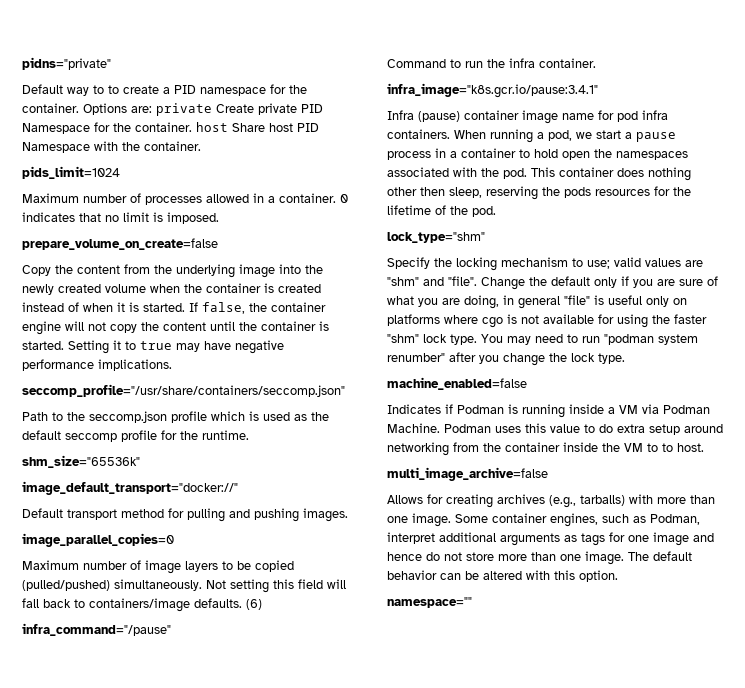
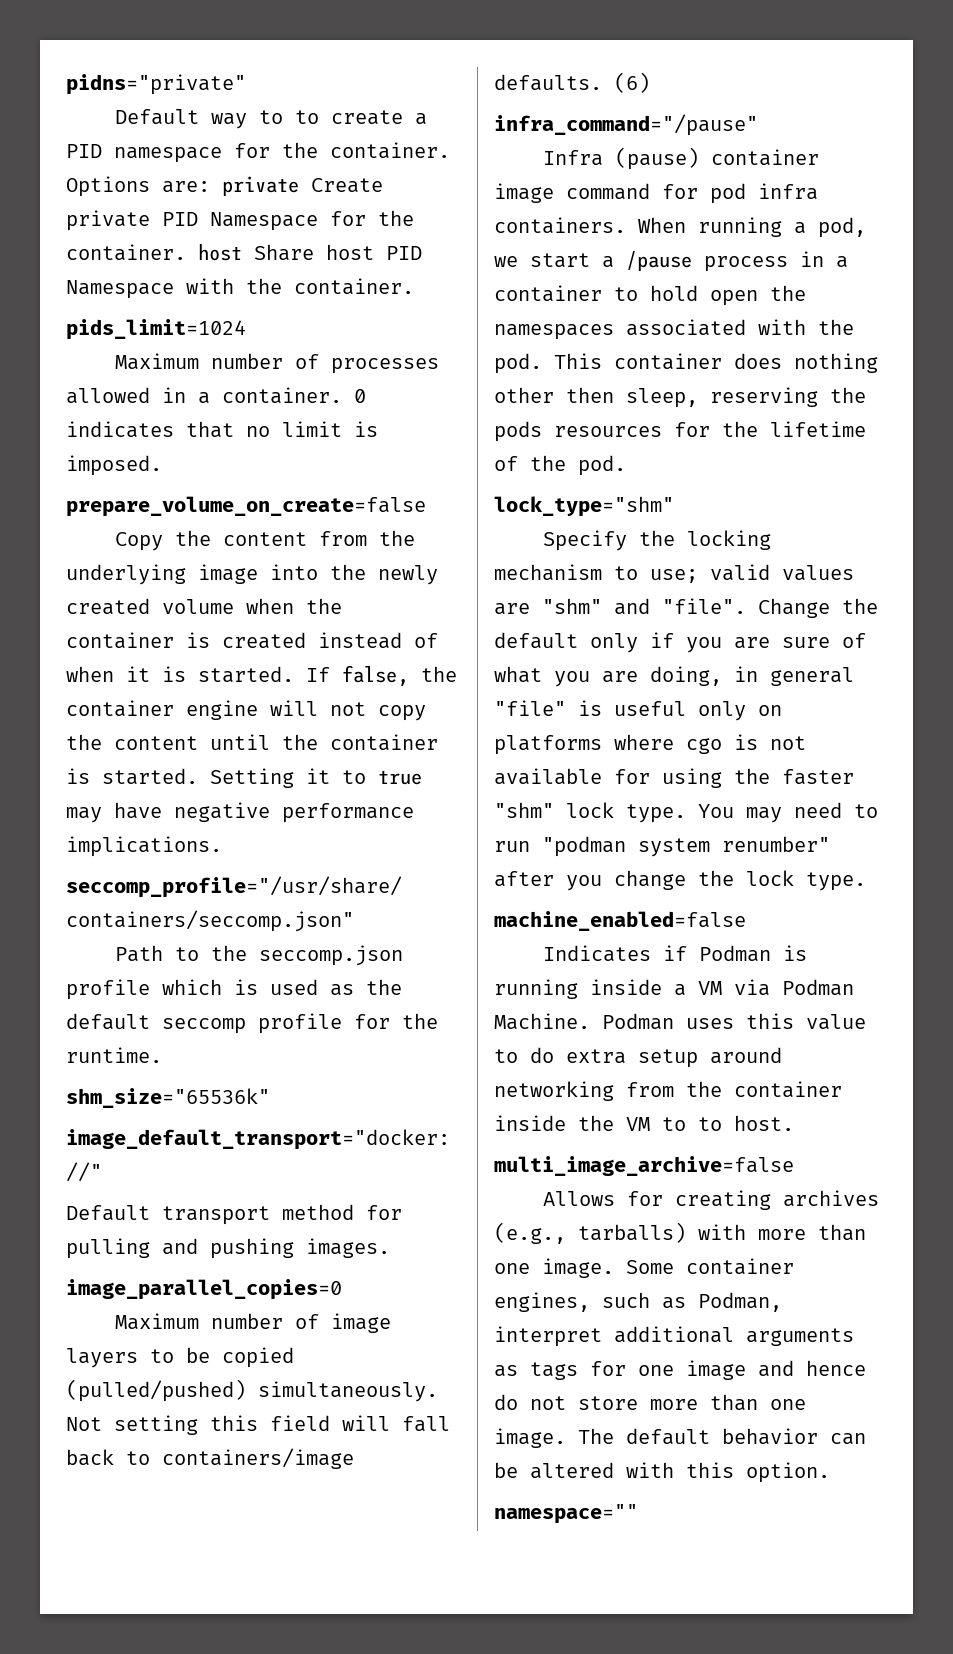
- Command to run the infra container.
- infra_image="k8s.gcr.io/pause:3.4.1"
- Infra (pause) container image name for pod infra containers.
+ Infra (pause) container image command for pod infra containers.
- When running a pod, we start a pause process in a container to hold open the namespaces associated with the pod.
+ When running a pod, we start a /pause process in a container to hold open the namespaces associated with the pod.

